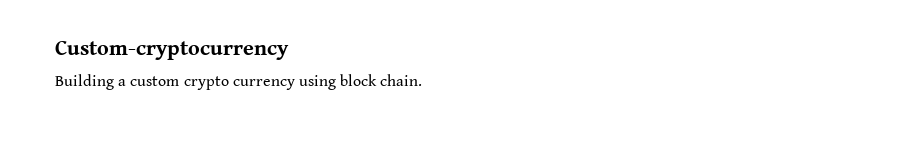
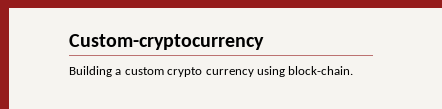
- Building a custom crypto currency using block chain.
+ Building a custom crypto currency using block-chain.

